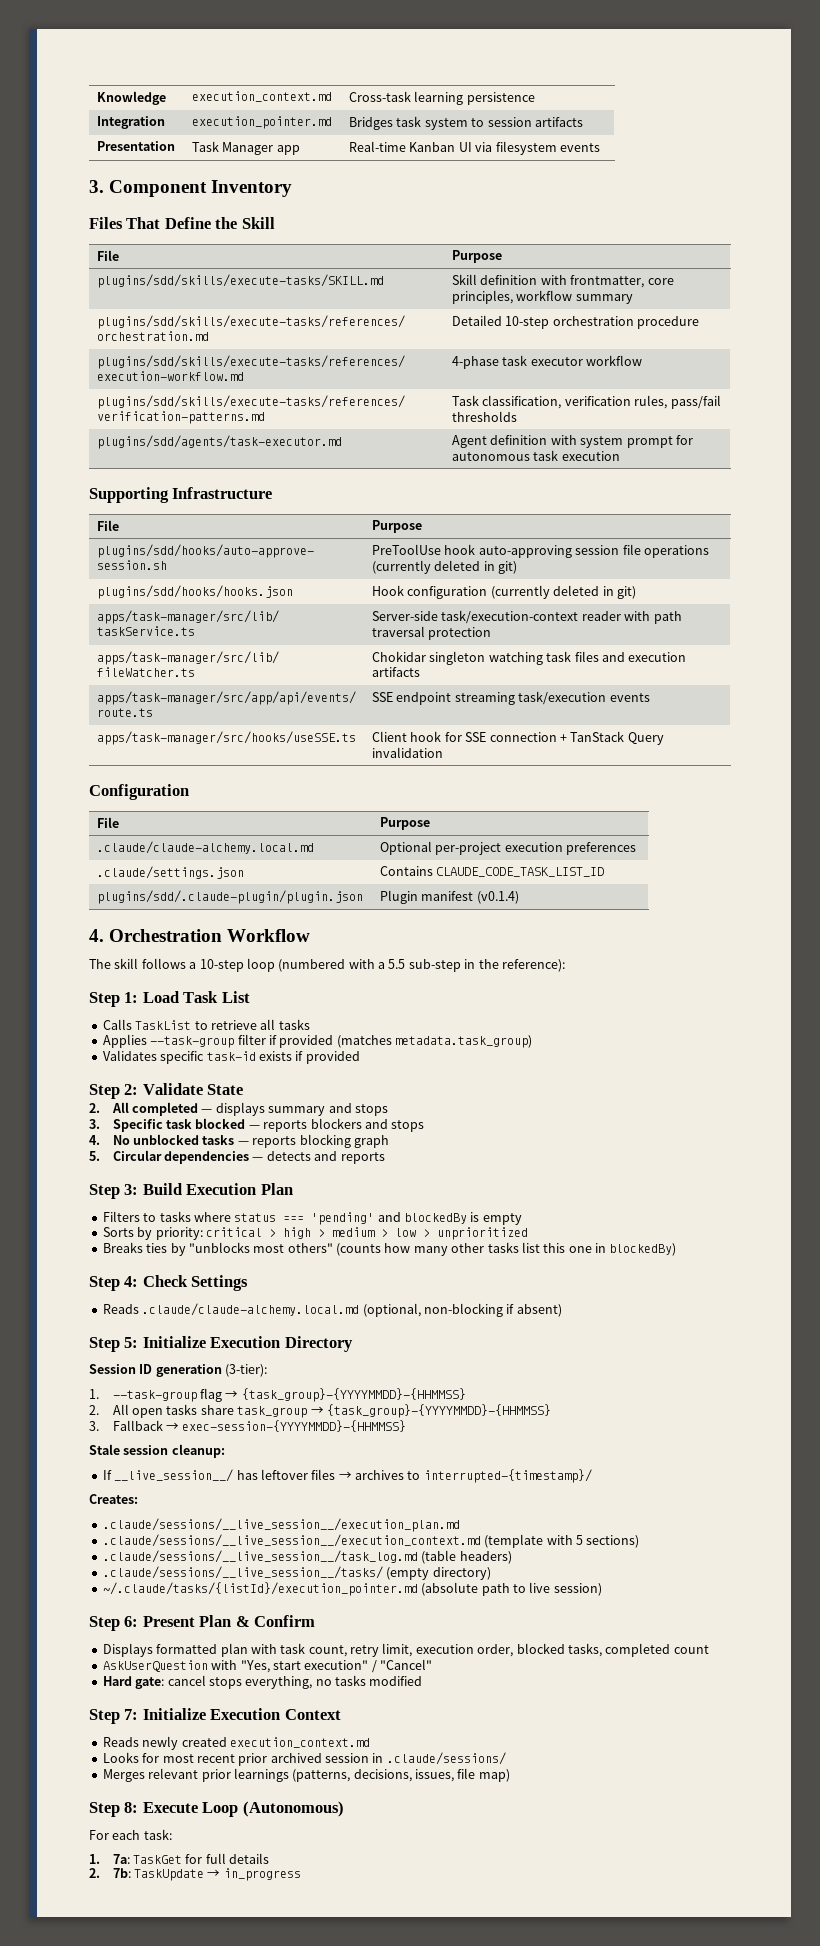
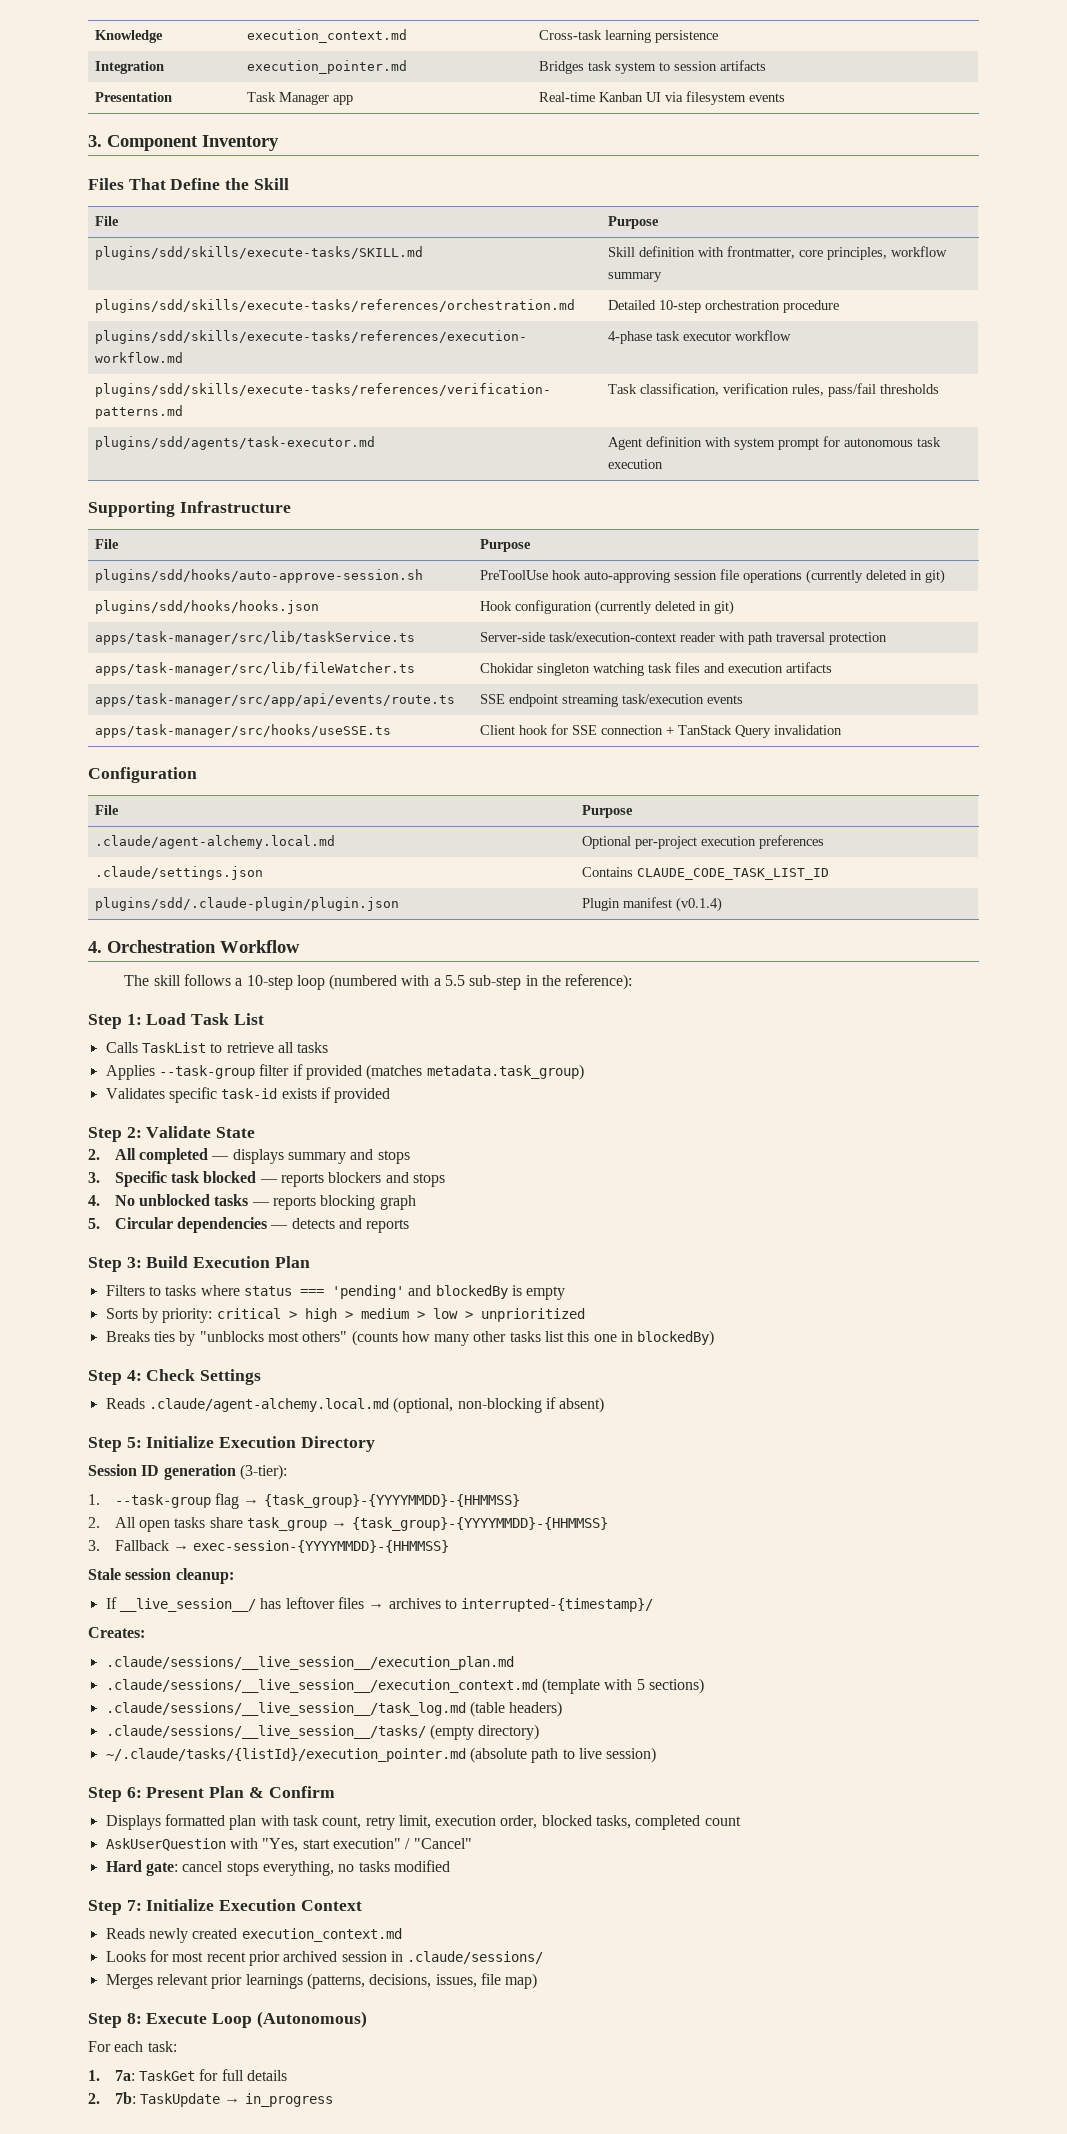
- .claude/claude-alchemy.local.md | Optional per-project execution preferences
+ .claude/agent-alchemy.local.md | Optional per-project execution preferences
- Reads .claude/claude-alchemy.local.md (optional, non-blocking if absent)
+ Reads .claude/agent-alchemy.local.md (optional, non-blocking if absent)

